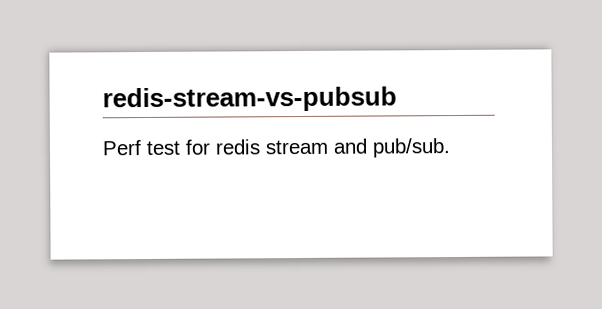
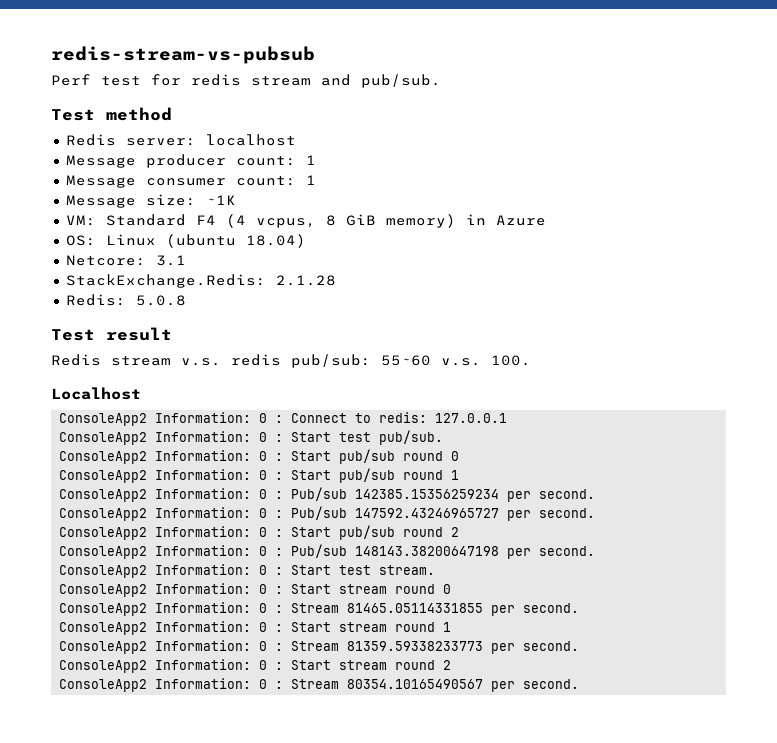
+ Test method
+ Redis server: localhost
+ Message producer count: 1
+ Message consumer count: 1
+ Message size: ~1K
+ VM: Standard F4 (4 vcpus, 8 GiB memory) in Azure
+ OS: Linux (ubuntu 18.04)
+ Netcore: 3.1
+ StackExchange.Redis: 2.1.28
+ Redis: 5.0.8
+ Test result
+ Redis stream v.s. redis pub/sub: 55~60 v.s. 100.
+ Localhost
+ ConsoleApp2 Information: 0 : Connect to redis: 127.0.0.1
+ ConsoleApp2 Information: 0 : Start test pub/sub.
+ ConsoleApp2 Information: 0 : Start pub/sub round 0
+ ConsoleApp2 Information: 0 : Start pub/sub round 1
+ ConsoleApp2 Information: 0 : Pub/sub 142385.15356259234 per second.
+ ConsoleApp2 Information: 0 : Pub/sub 147592.43246965727 per second.
+ ConsoleApp2 Information: 0 : Start pub/sub round 2
+ ConsoleApp2 Information: 0 : Pub/sub 148143.38200647198 per second.
+ ConsoleApp2 Information: 0 : Start test stream.
+ ConsoleApp2 Information: 0 : Start stream round 0
+ ConsoleApp2 Information: 0 : Stream 81465.05114331855 per second.
+ ConsoleApp2 Information: 0 : Start stream round 1
+ ConsoleApp2 Information: 0 : Stream 81359.59338233773 per second.
+ ConsoleApp2 Information: 0 : Start stream round 2
+ ConsoleApp2 Information: 0 : Stream 80354.10165490567 per second.

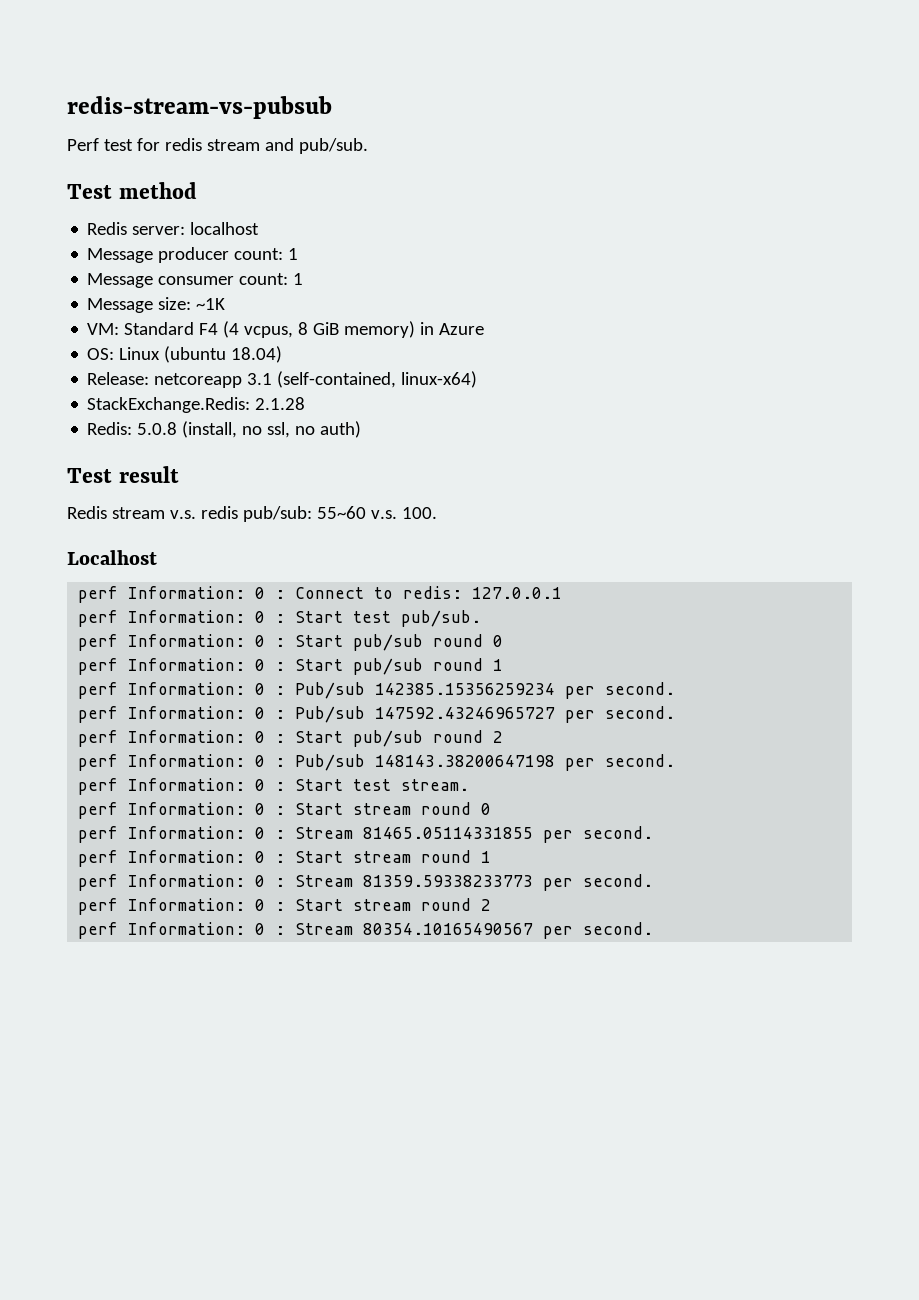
- Netcore: 3.1
+ Release: netcoreapp 3.1 (self-contained, linux-x64)
- Redis: 5.0.8
+ Redis: 5.0.8 (install, no ssl, no auth)
- ConsoleApp2 Information: 0 : Connect to redis: 127.0.0.1
+ perf Information: 0 : Connect to redis: 127.0.0.1
- ConsoleApp2 Information: 0 : Start test pub/sub.
+ perf Information: 0 : Start test pub/sub.
- ConsoleApp2 Information: 0 : Start pub/sub round 0
+ perf Information: 0 : Start pub/sub round 0
- ConsoleApp2 Information: 0 : Start pub/sub round 1
+ perf Information: 0 : Start pub/sub round 1
- ConsoleApp2 Information: 0 : Pub/sub 142385.15356259234 per second.
+ perf Information: 0 : Pub/sub 142385.15356259234 per second.
- ConsoleApp2 Information: 0 : Pub/sub 147592.43246965727 per second.
+ perf Information: 0 : Pub/sub 147592.43246965727 per second.
- ConsoleApp2 Information: 0 : Start pub/sub round 2
+ perf Information: 0 : Start pub/sub round 2
- ConsoleApp2 Information: 0 : Pub/sub 148143.38200647198 per second.
+ perf Information: 0 : Pub/sub 148143.38200647198 per second.
- ConsoleApp2 Information: 0 : Start test stream.
+ perf Information: 0 : Start test stream.
- ConsoleApp2 Information: 0 : Start stream round 0
+ perf Information: 0 : Start stream round 0
- ConsoleApp2 Information: 0 : Stream 81465.05114331855 per second.
+ perf Information: 0 : Stream 81465.05114331855 per second.
- ConsoleApp2 Information: 0 : Start stream round 1
+ perf Information: 0 : Start stream round 1
- ConsoleApp2 Information: 0 : Stream 81359.59338233773 per second.
+ perf Information: 0 : Stream 81359.59338233773 per second.
- ConsoleApp2 Information: 0 : Start stream round 2
+ perf Information: 0 : Start stream round 2
- ConsoleApp2 Information: 0 : Stream 80354.10165490567 per second.
+ perf Information: 0 : Stream 80354.10165490567 per second.

